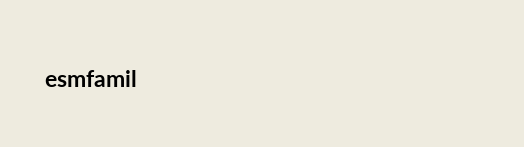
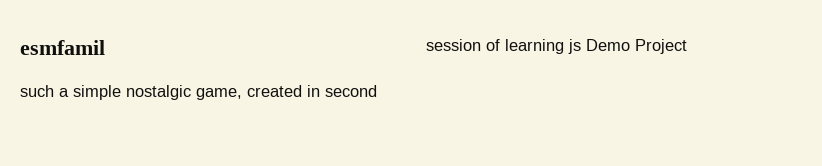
+ such a simple nostalgic game, created in second session of learning js Demo Project

